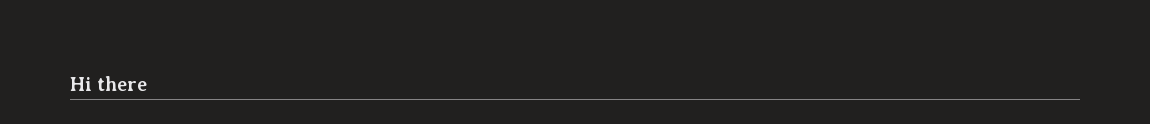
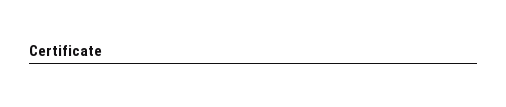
- Hi there
+ Certificate

